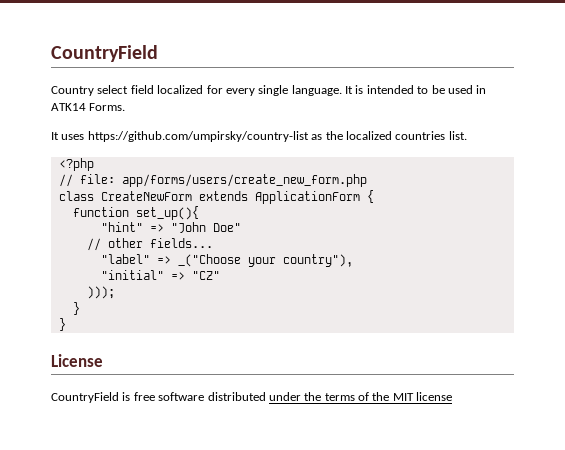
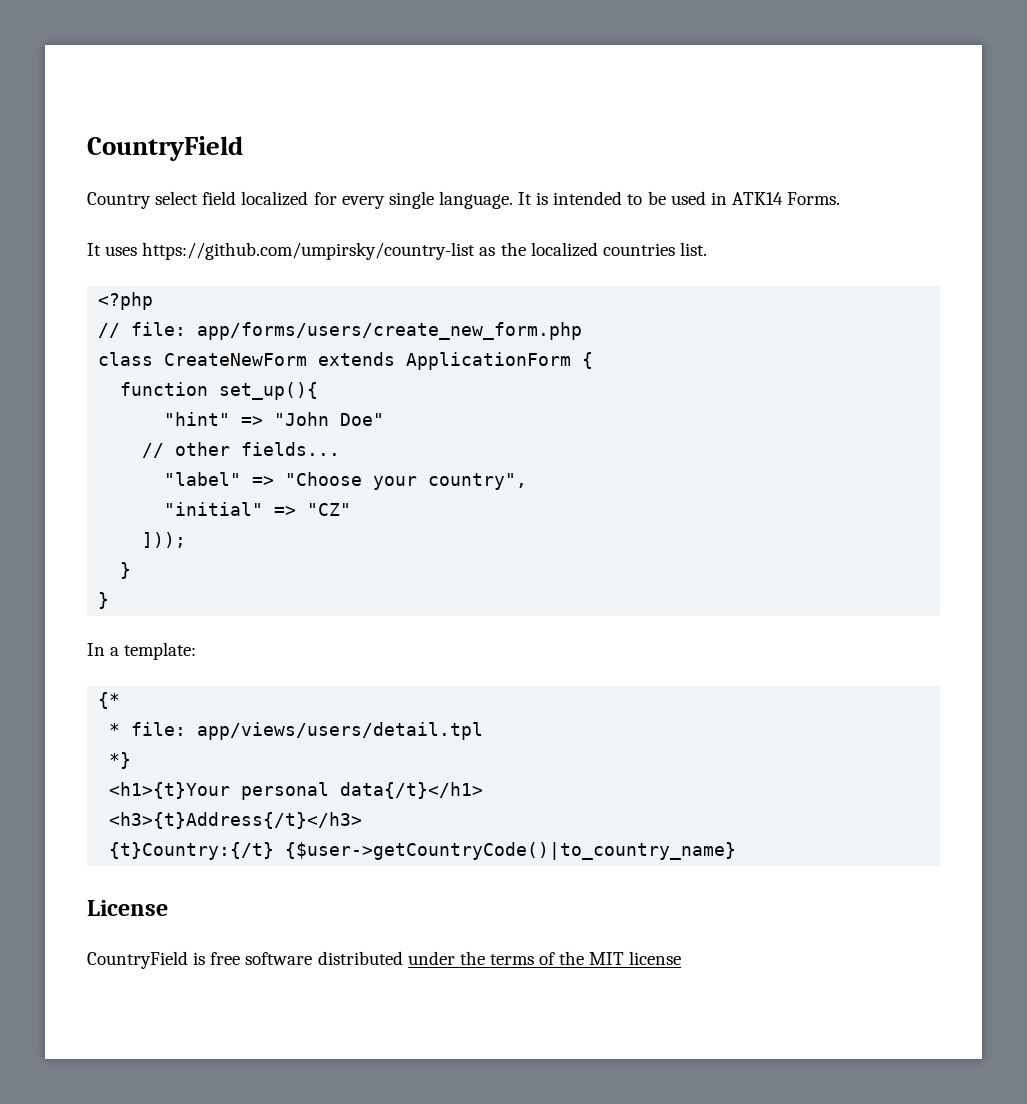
- "label" => _("Choose your country"),
+ "label" => "Choose your country",
- )));
+ ]));
+ In a template:
+ {*
+ * file: app/views/users/detail.tpl
+ *}
+ <h1>{t}Your personal data{/t}</h1>
+ <h3>{t}Address{/t}</h3>
+ {t}Country:{/t} {$user->getCountryCode()|to_country_name}

